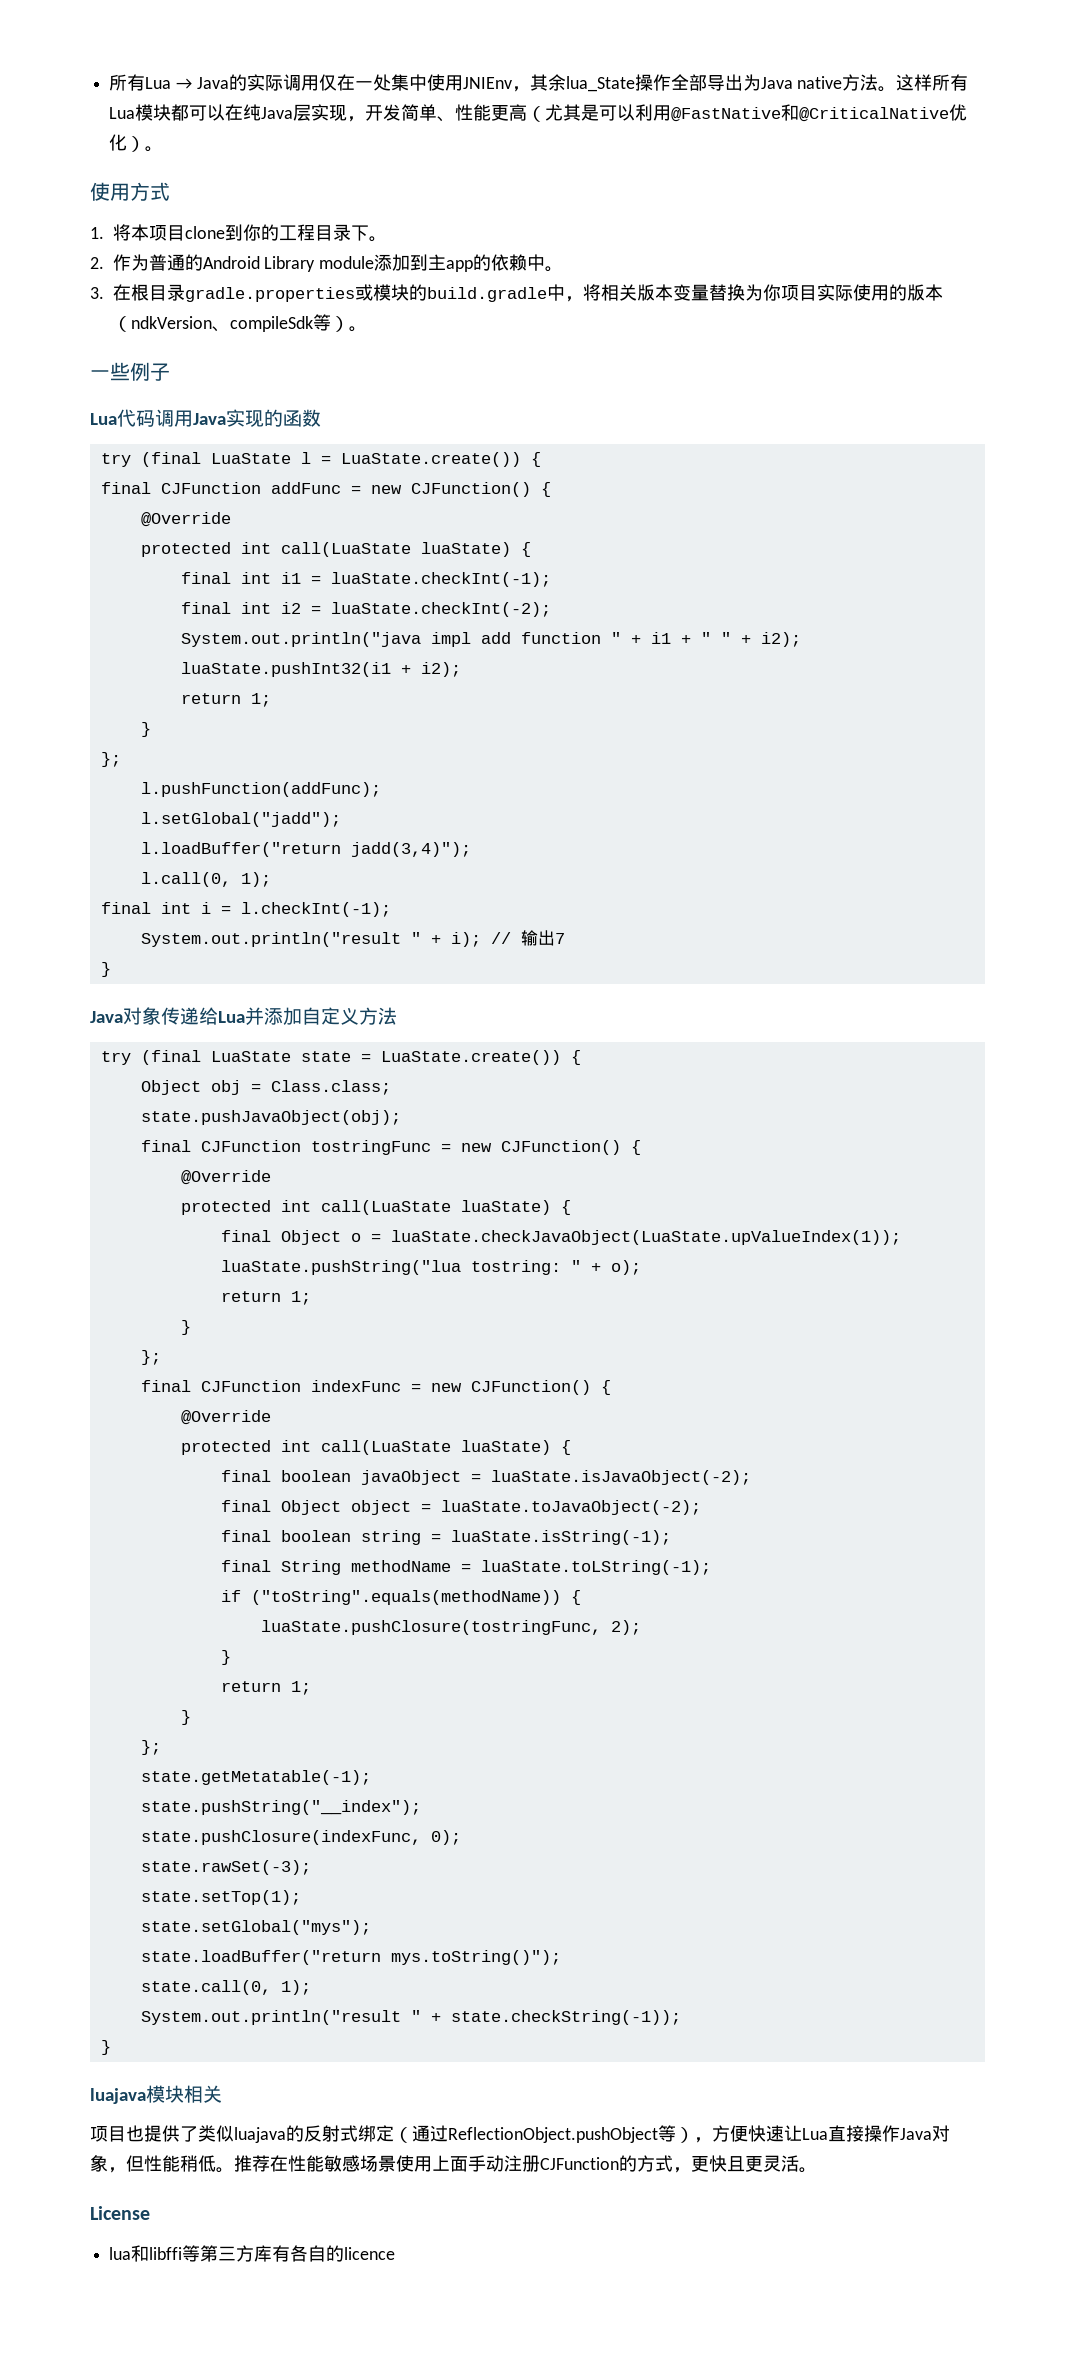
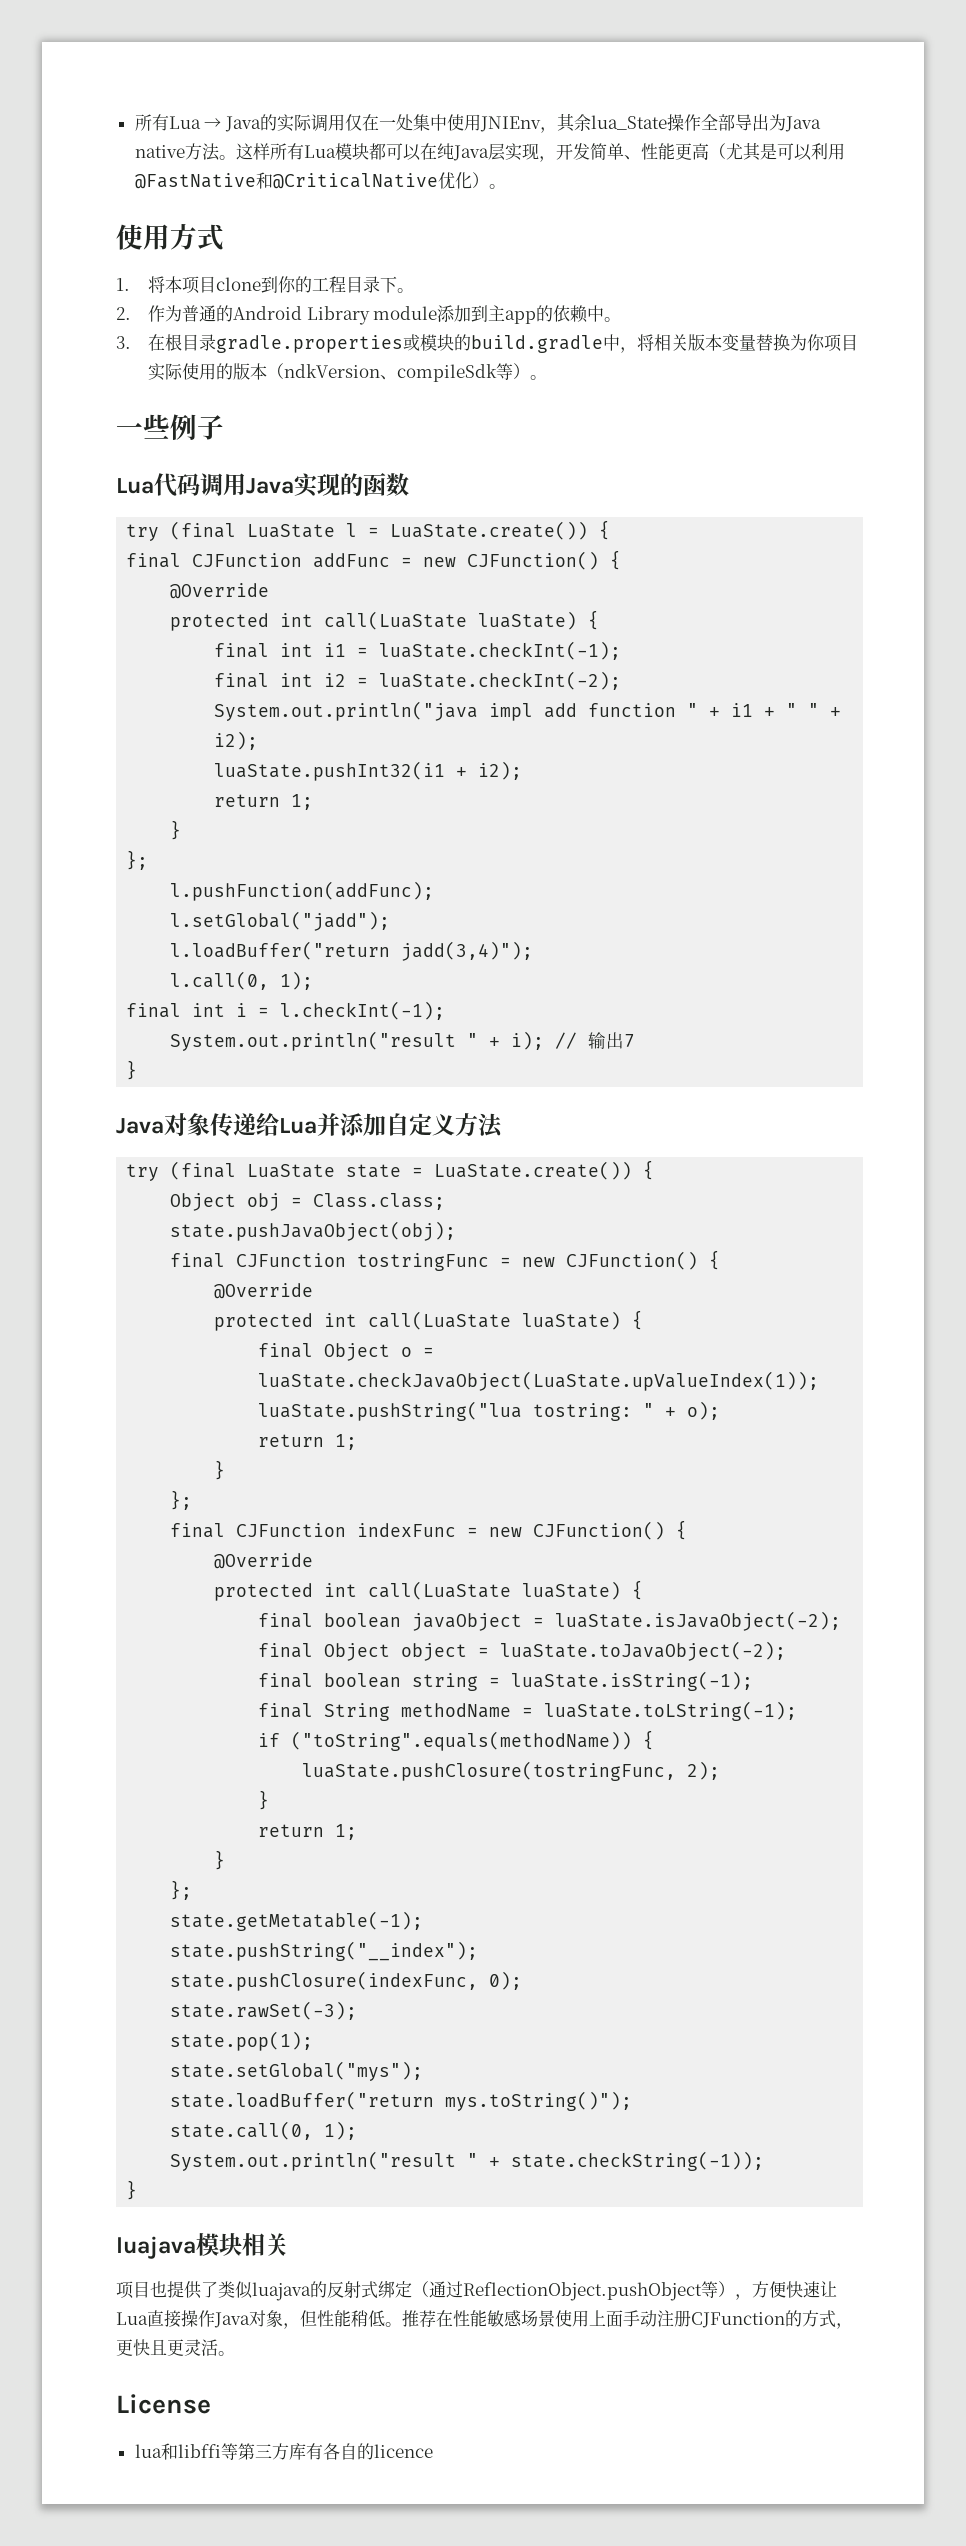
- state.setTop(1);
+ state.pop(1);

